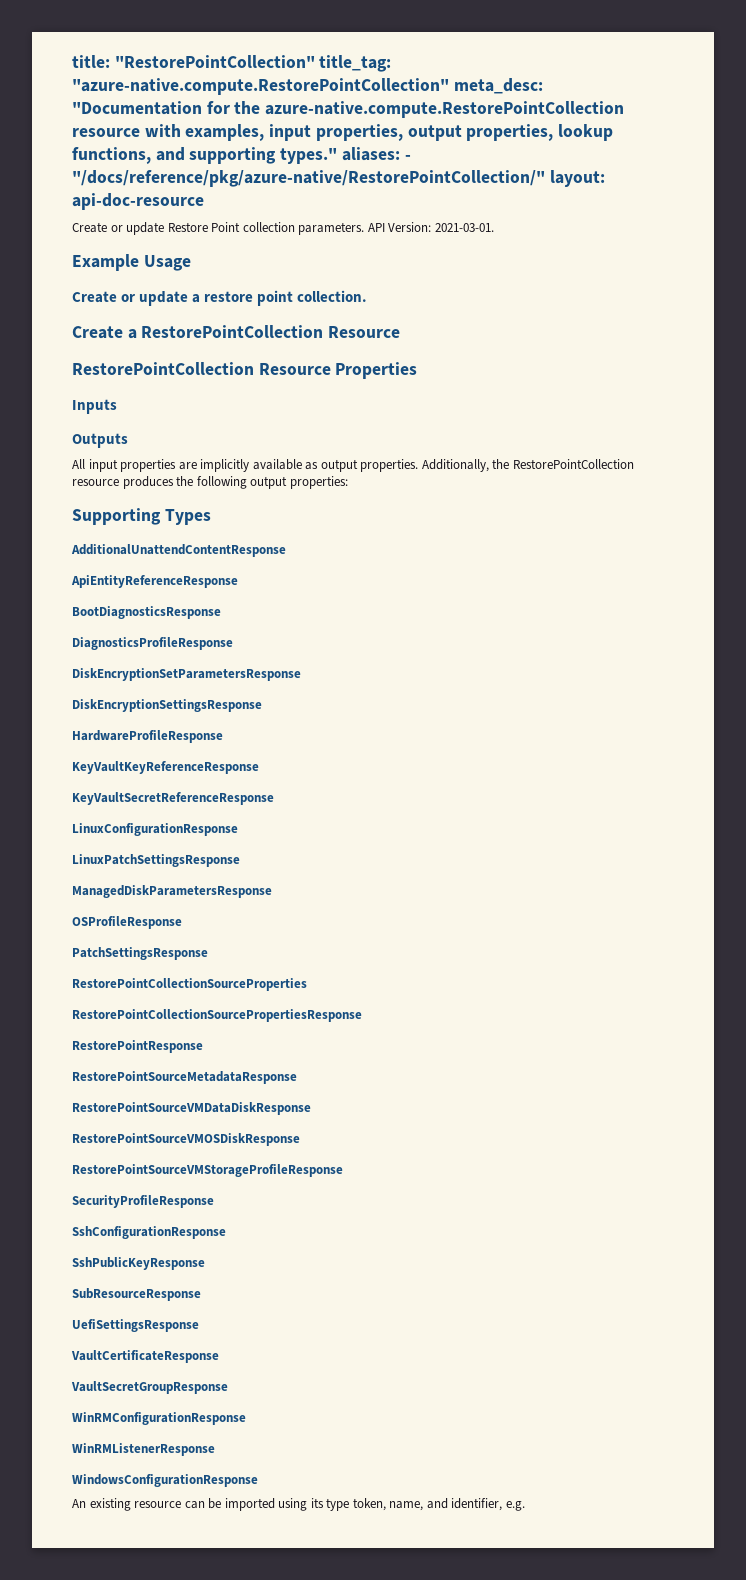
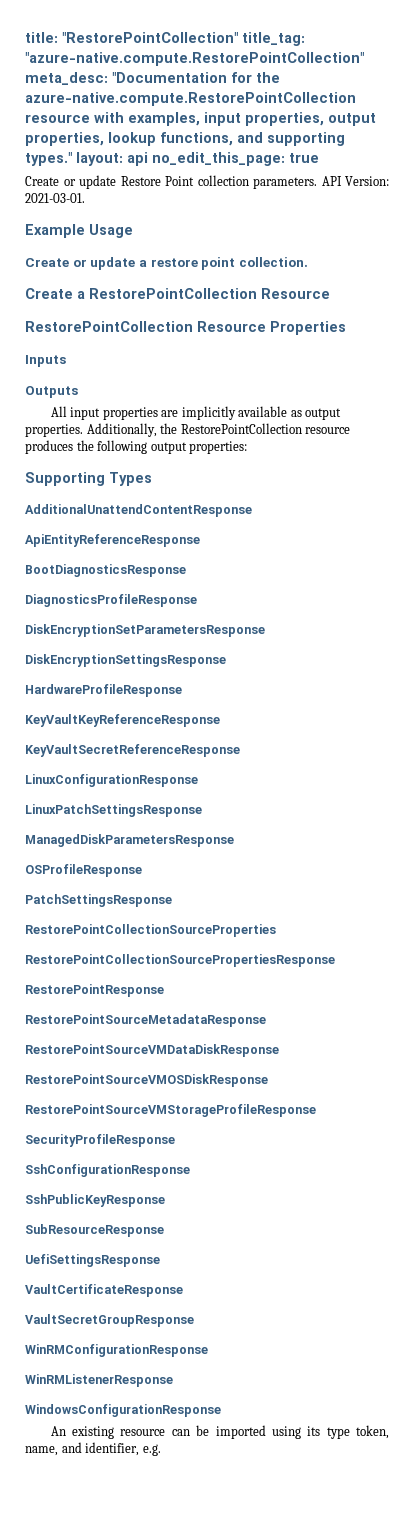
- title: "RestorePointCollection" title_tag: "azure-native.compute.RestorePointCollection" meta_desc: "Documentation for the azure-native.compute.RestorePointCollection resource with examples, input properties, output properties, lookup functions, and supporting types." aliases: - "/docs/reference/pkg/azure-native/RestorePointCollection/" layout: api-doc-resource
+ title: "RestorePointCollection" title_tag: "azure-native.compute.RestorePointCollection" meta_desc: "Documentation for the azure-native.compute.RestorePointCollection resource with examples, input properties, output properties, lookup functions, and supporting types." layout: api no_edit_this_page: true

